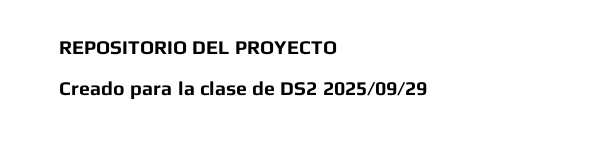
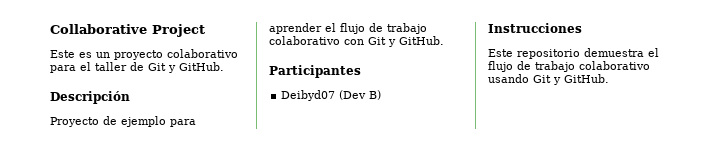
- REPOSITORIO DEL PROYECTO
- Creado para la clase de DS2 2025/09/29
+ Collaborative Project
+ Este es un proyecto colaborativo para el taller de Git y GitHub.
+ Descripción
+ Proyecto de ejemplo para aprender el flujo de trabajo colaborativo con Git y GitHub.
+ Participantes
+ Deibyd07 (Dev B)
+ Instrucciones
+ Este repositorio demuestra el flujo de trabajo colaborativo usando Git y GitHub.

